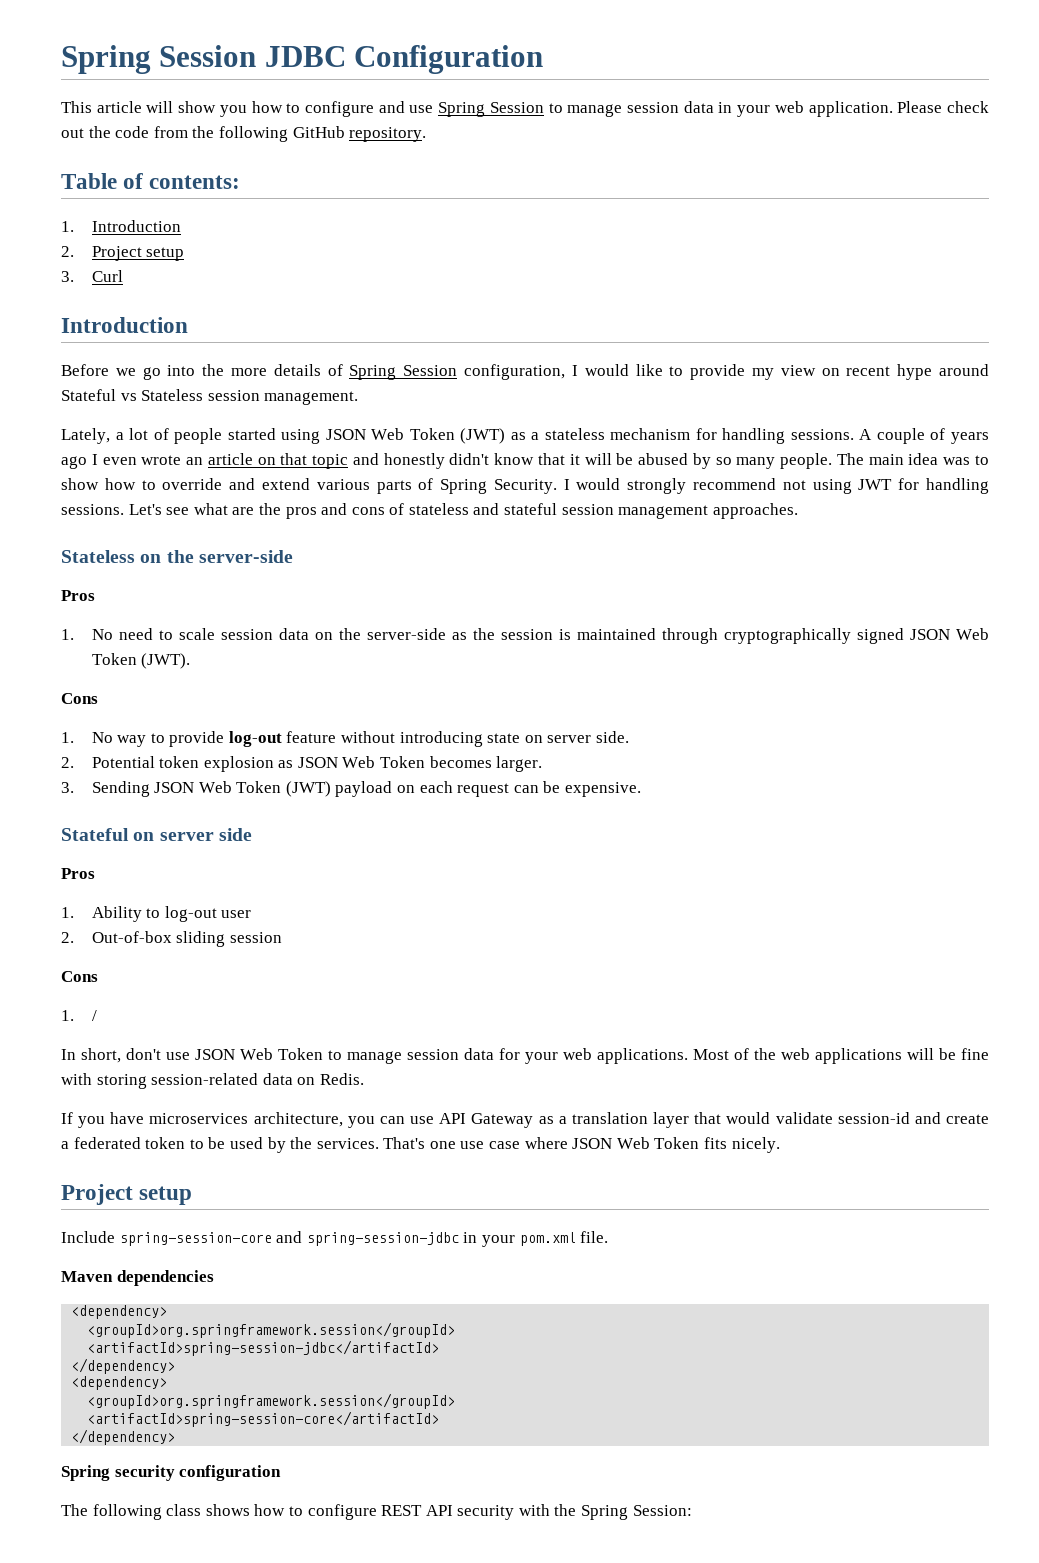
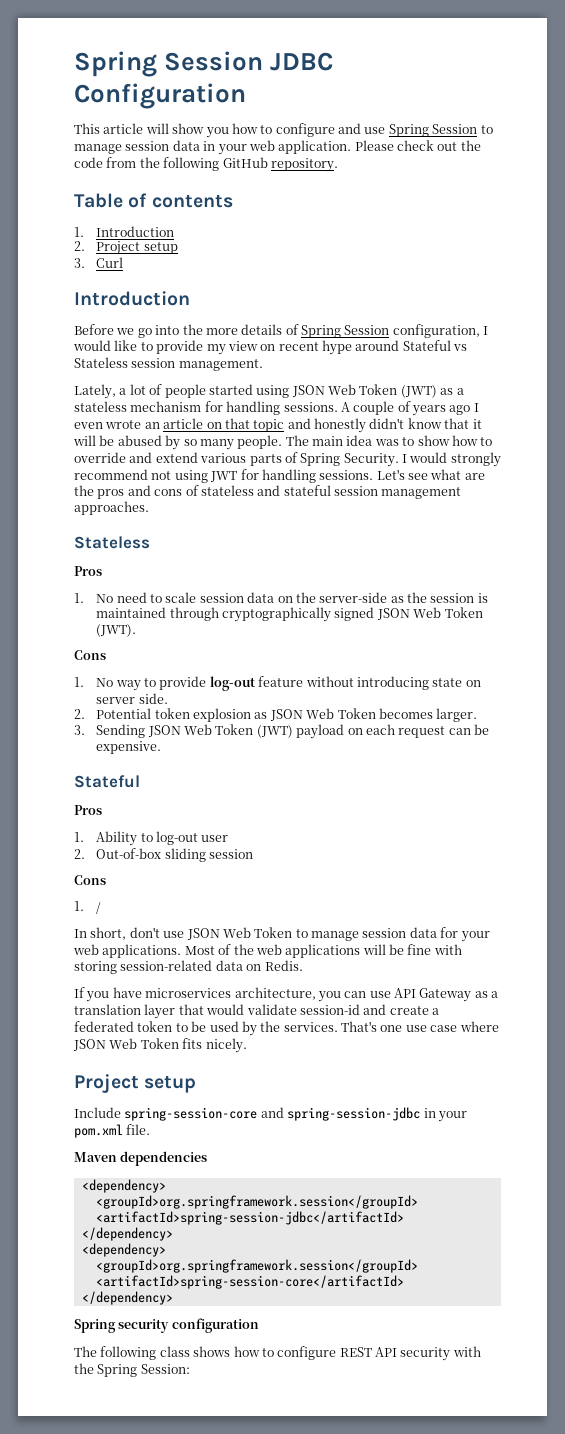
- Table of contents:
+ Table of contents
  Let's see what are the pros and cons of stateless and stateful session management approaches.
- Stateless on the server-side
+ Stateless
  3. Sending JSON Web Token (JWT) payload on each request can be expensive.
- Stateful on server side
+ Stateful

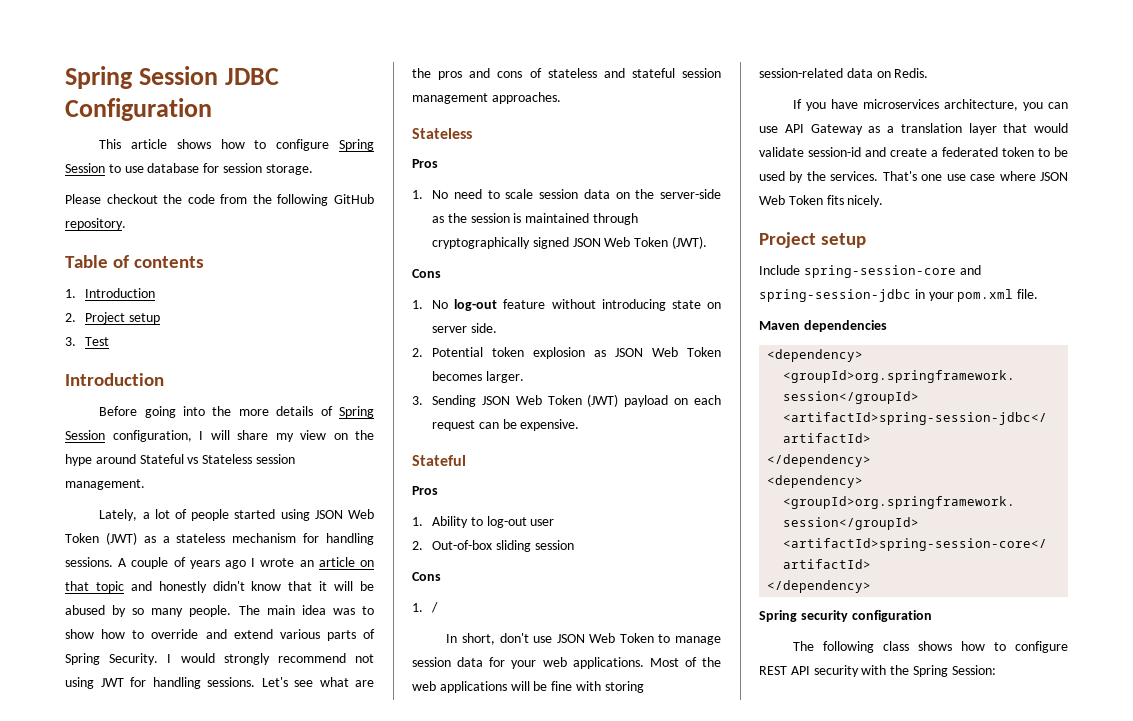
- This article will show you how to configure and use Spring Session to manage session data in your web application. Please check out the code from the following GitHub repository.
+ This article shows how to configure Spring Session to use database for session storage.
+ Please checkout the code from the following GitHub repository.
- 3. Curl
+ 3. Test
- Before we go into the more details of Spring Session configuration, I would like to provide my view on recent hype around Stateful vs Stateless session management.
+ Before going into the more details of Spring Session configuration, I will share my view on the hype around Stateful vs Stateless session management.
- A couple of years ago I even wrote an article on that topic and honestly didn't know that it will be abused by so many people.
+ A couple of years ago I wrote an article on that topic and honestly didn't know that it will be abused by so many people.
- 1. No way to provide log-out feature without introducing state on server side.
+ 1. No log-out feature without introducing state on server side.

